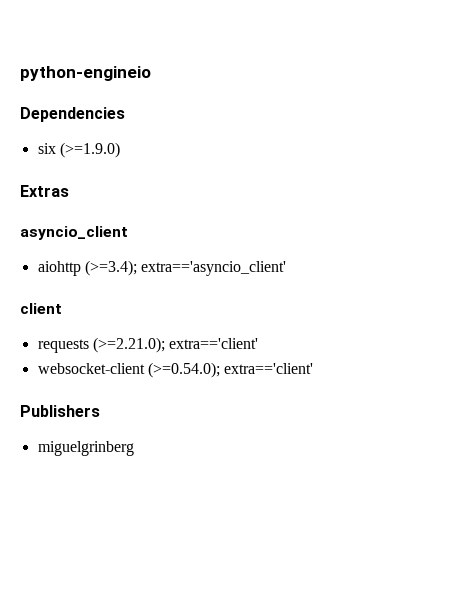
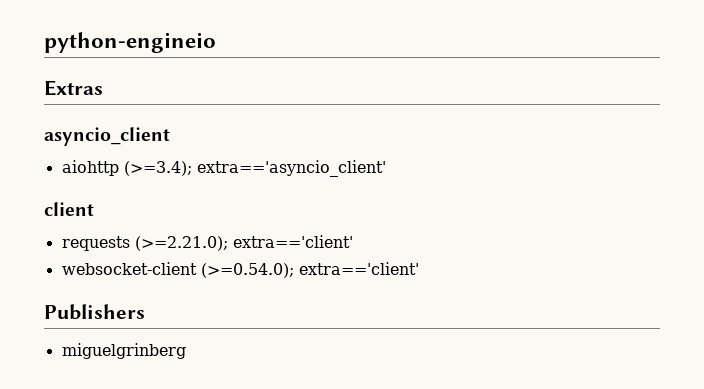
- Dependencies
- six (>=1.9.0)

